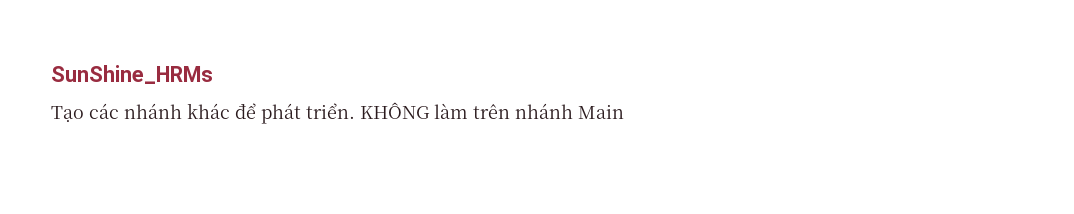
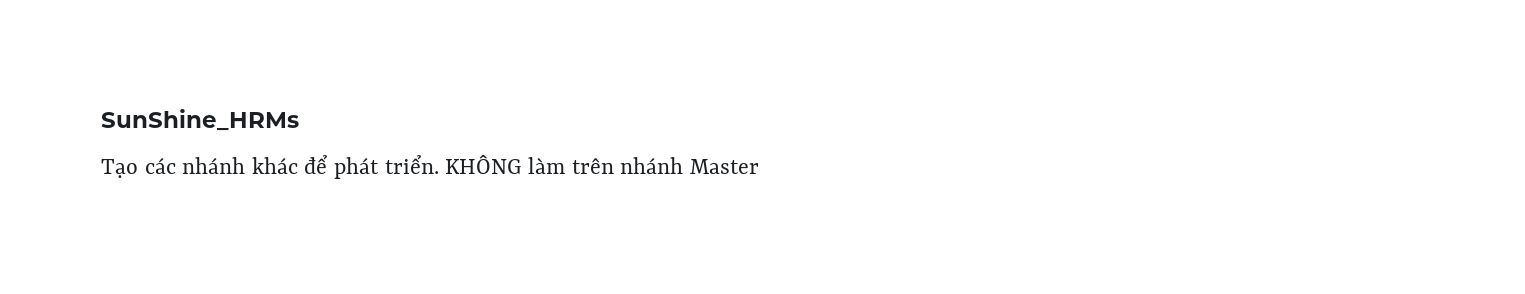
- KHÔNG làm trên nhánh Main
+ KHÔNG làm trên nhánh Master

